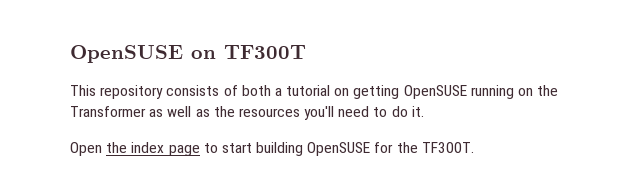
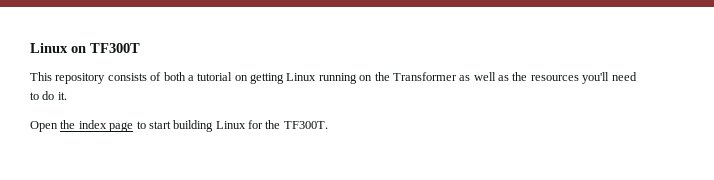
- OpenSUSE on TF300T
+ Linux on TF300T
- This repository consists of both a tutorial on getting OpenSUSE running on the Transformer as well as the resources you'll need to do it.
+ This repository consists of both a tutorial on getting Linux running on the Transformer as well as the resources you'll need to do it.
- Open the index page to start building OpenSUSE for the TF300T.
+ Open the index page to start building Linux for the TF300T.

